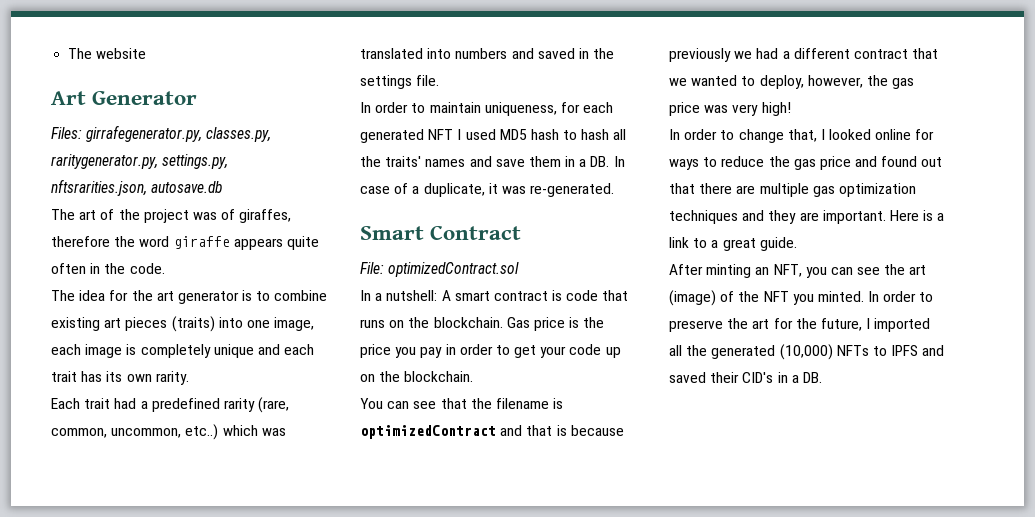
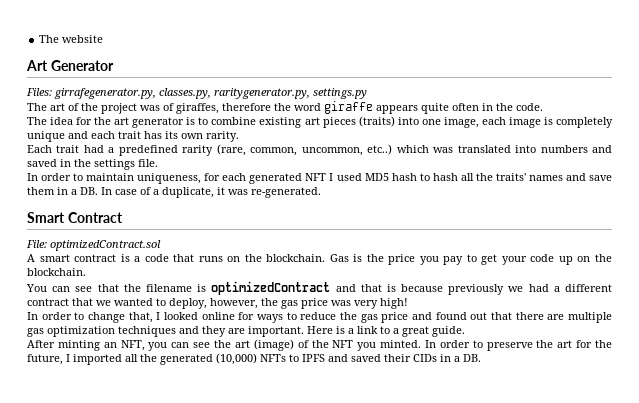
- Files: girrafegenerator.py, classes.py, raritygenerator.py, settings.py, nftsrarities.json, autosave.db
+ Files: girrafegenerator.py, classes.py, raritygenerator.py, settings.py
- In a nutshell: A smart contract is code that runs on the blockchain.
+ A smart contract is a code that runs on the blockchain.
- Gas price is the price you pay in order to get your code up on the blockchain.
+ Gas is the price you pay to get your code up on the blockchain.
- In order to preserve the art for the future, I imported all the generated (10,000) NFTs to IPFS and saved their CID's in a DB.
+ In order to preserve the art for the future, I imported all the generated (10,000) NFTs to IPFS and saved their CIDs in a DB.

